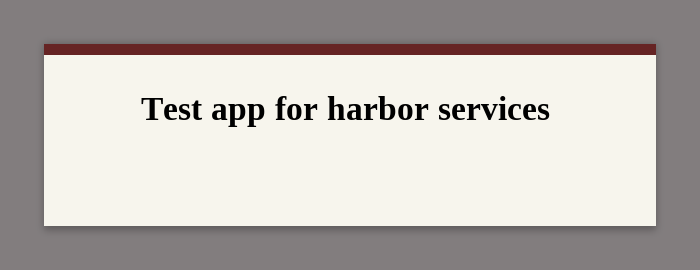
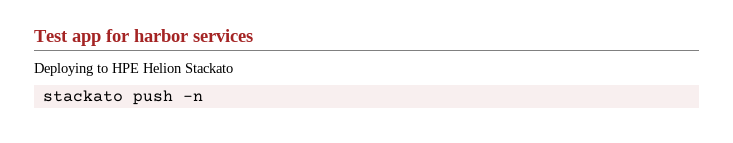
+ Deploying to HPE Helion Stackato
+ stackato push -n

